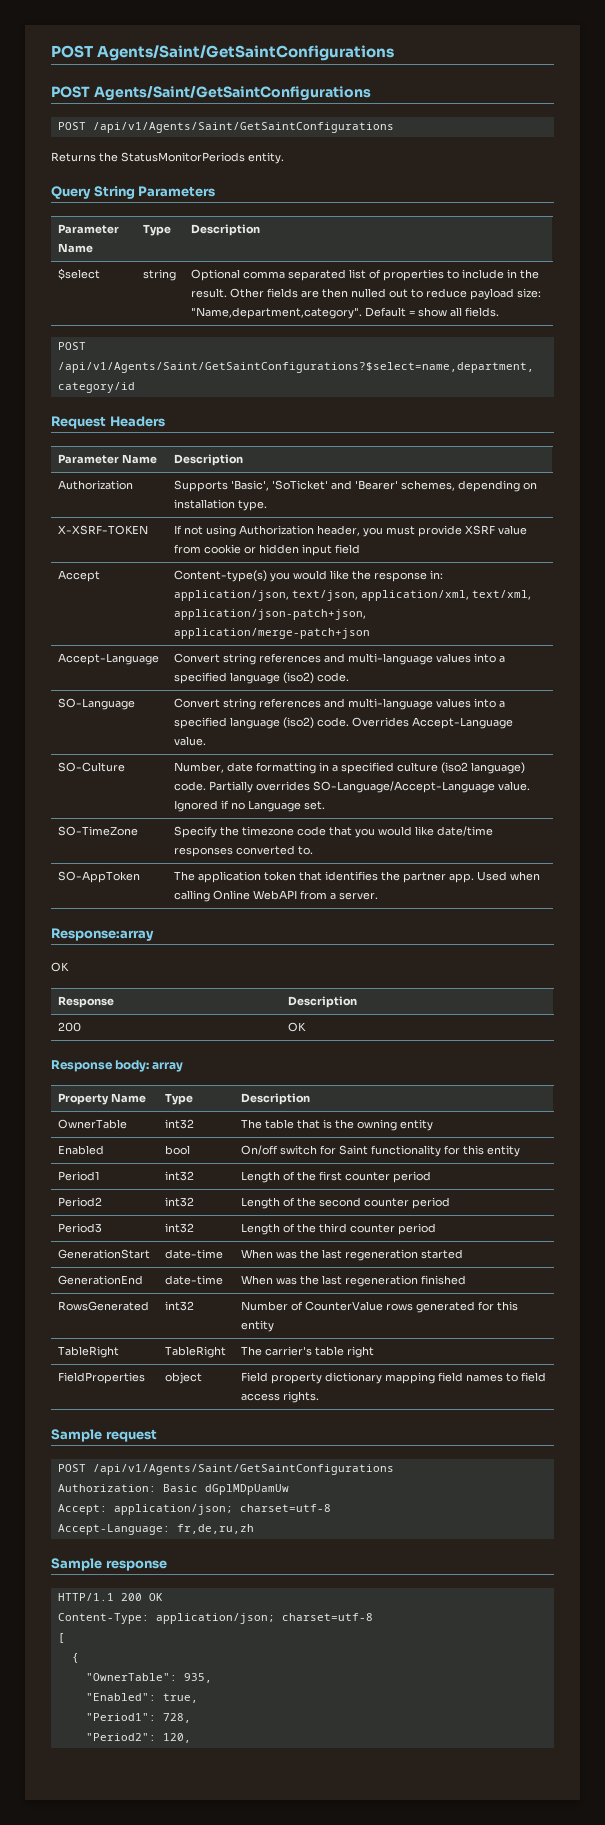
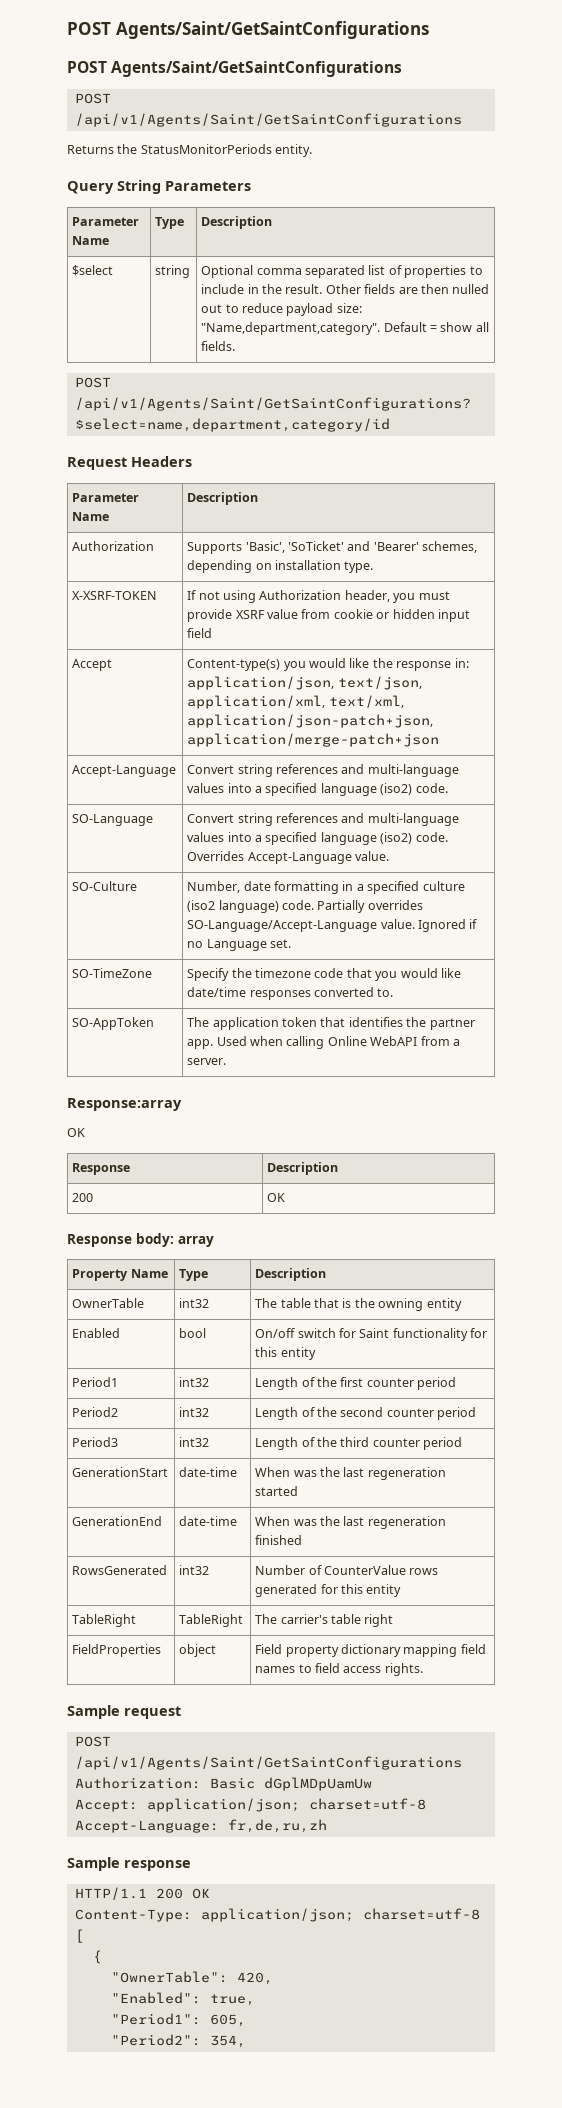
- "OwnerTable": 935,
+ "OwnerTable": 420,
- "Period1": 728,
+ "Period1": 605,
- "Period2": 120,
+ "Period2": 354,

